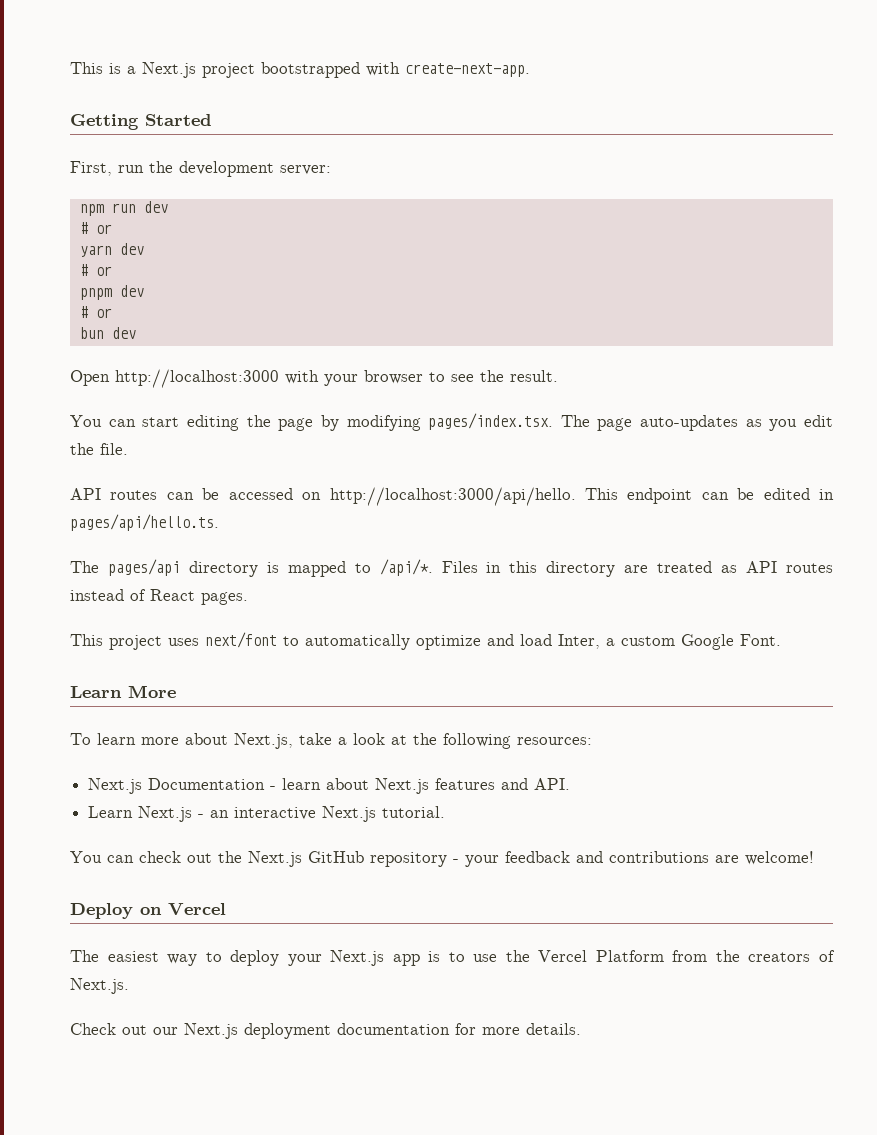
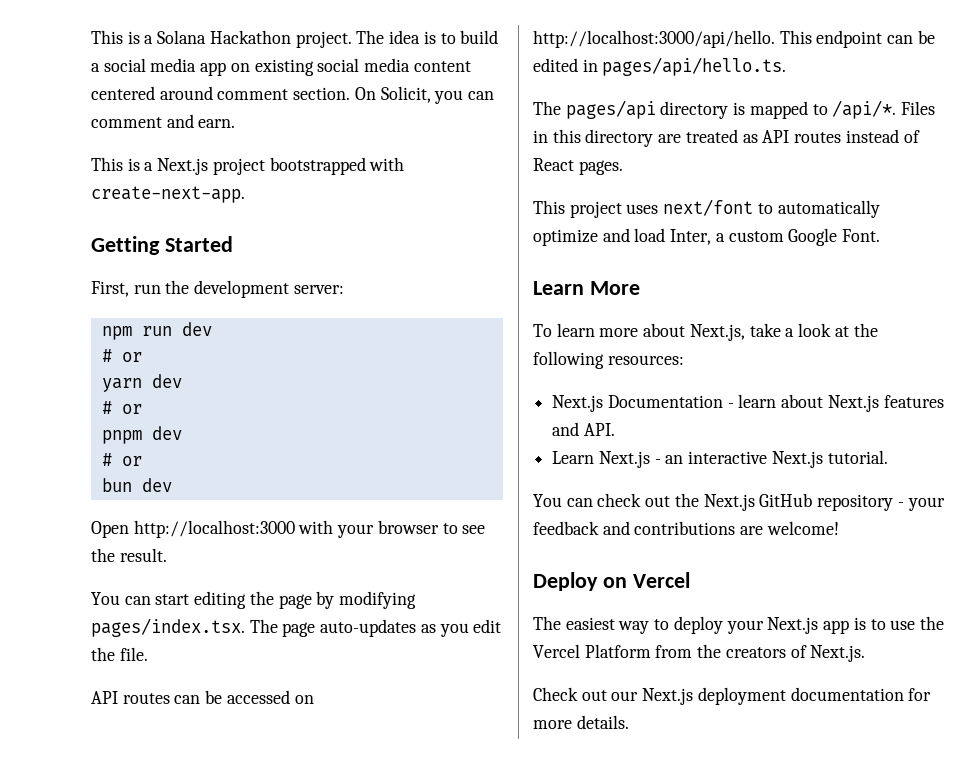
+ This is a Solana Hackathon project. The idea is to build a social media app on existing social media content centered around comment section. On Solicit, you can comment and earn.

